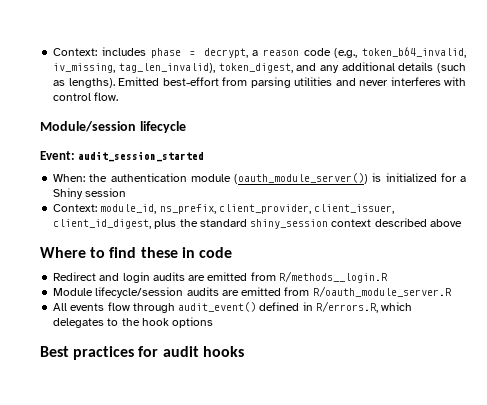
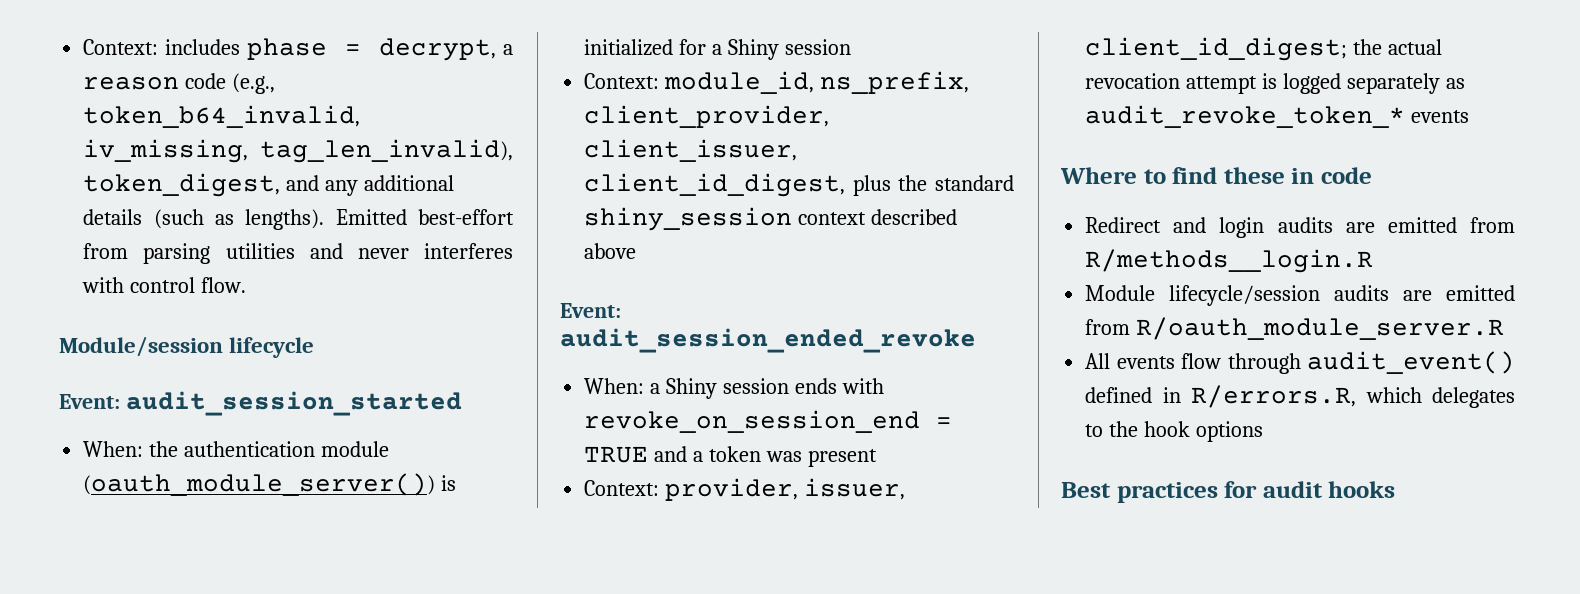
+ Event: audit_session_ended_revoke
+ When: a Shiny session ends with revoke_on_session_end = TRUE and a token was present
+ Context: provider, issuer, client_id_digest; the actual revocation attempt is logged separately as audit_revoke_token_* events

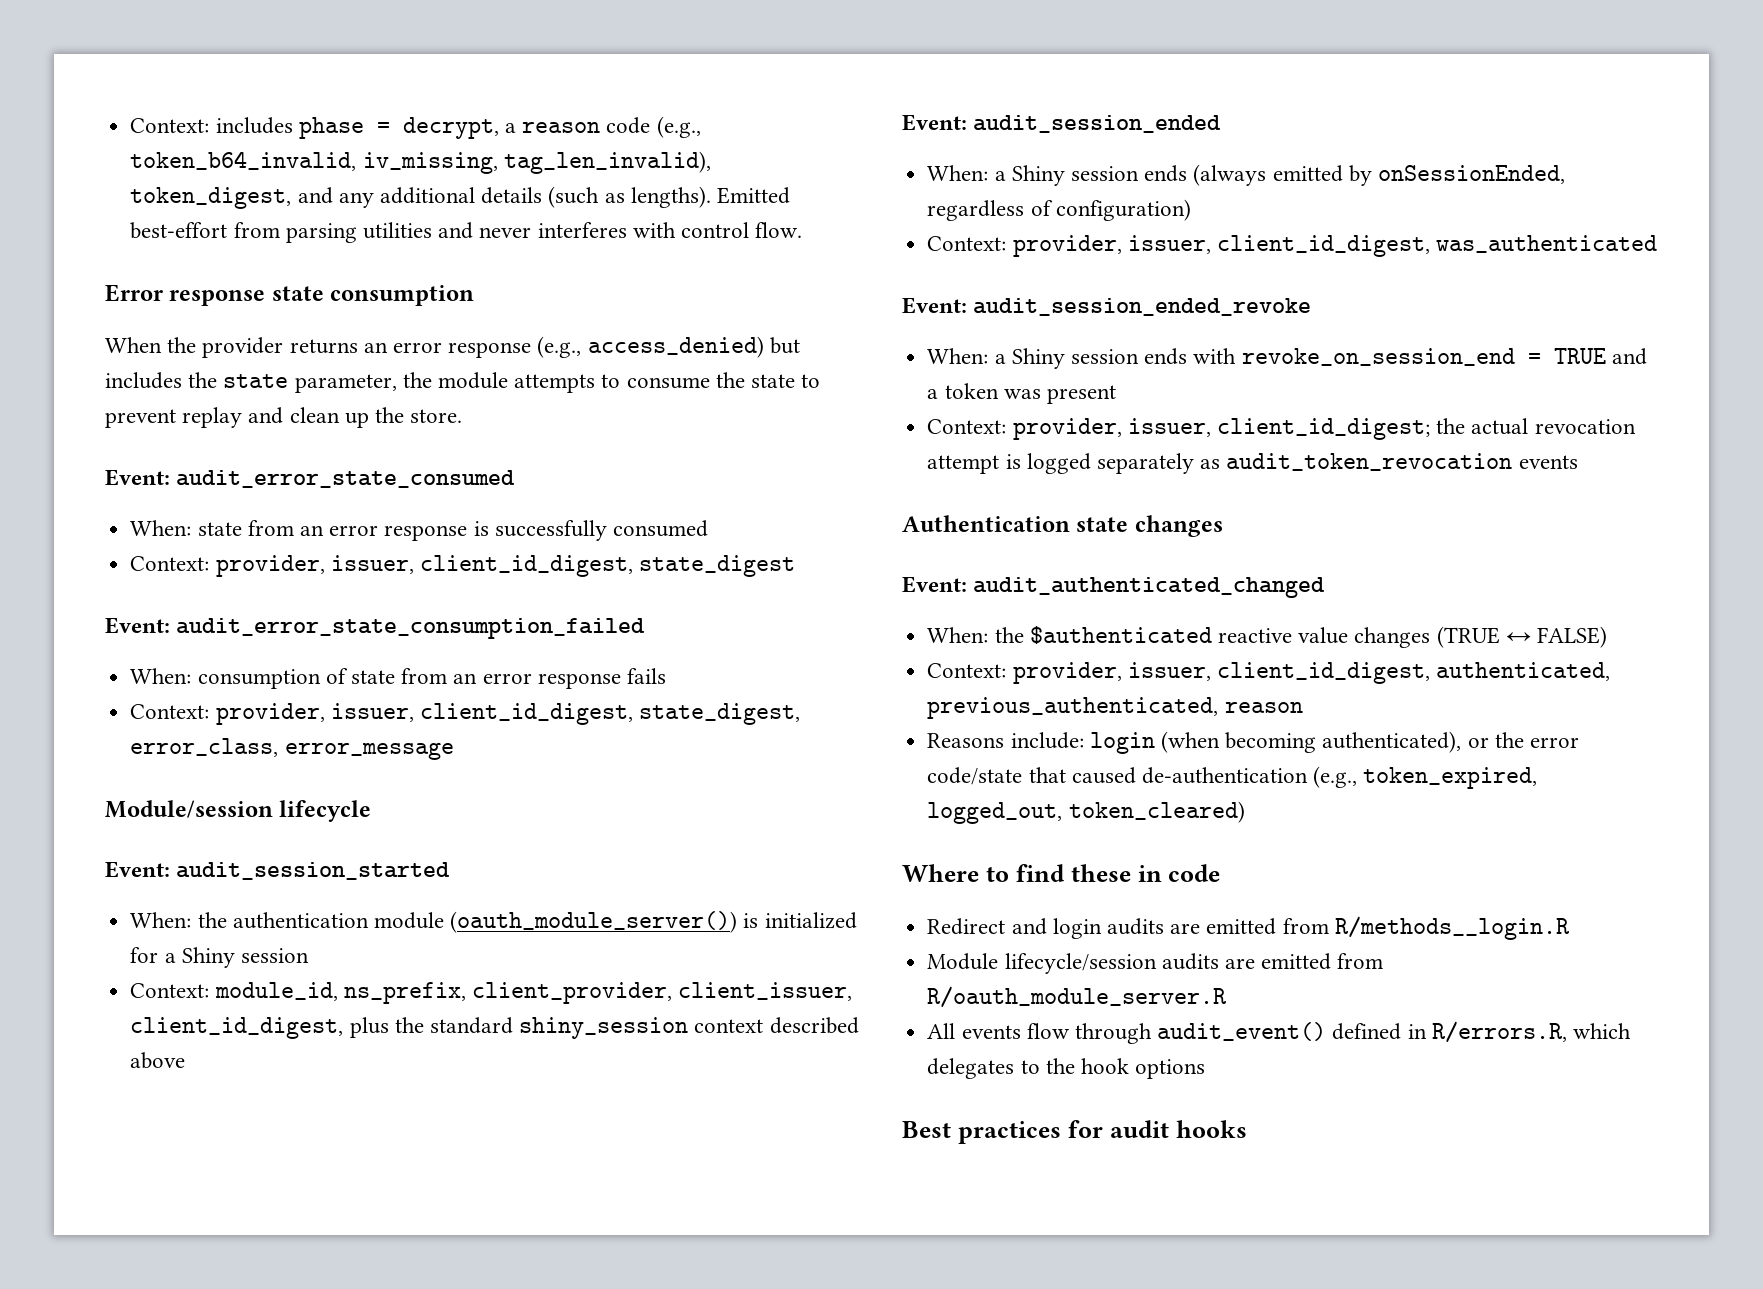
+ Error response state consumption
+ When the provider returns an error response (e.g., access_denied) but includes the state parameter, the module attempts to consume the state to prevent replay and clean up the store.
+ Event: audit_error_state_consumed
+ When: state from an error response is successfully consumed
+ Context: provider, issuer, client_id_digest, state_digest
+ Event: audit_error_state_consumption_failed
+ When: consumption of state from an error response fails
+ Context: provider, issuer, client_id_digest, state_digest, error_class, error_message
+ Event: audit_session_ended
+ When: a Shiny session ends (always emitted by onSessionEnded, regardless of configuration)
+ Context: provider, issuer, client_id_digest, was_authenticated
- Context: provider, issuer, client_id_digest; the actual revocation attempt is logged separately as audit_revoke_token_* events
+ Context: provider, issuer, client_id_digest; the actual revocation attempt is logged separately as audit_token_revocation events
+ Authentication state changes
+ Event: audit_authenticated_changed
+ When: the $authenticated reactive value changes (TRUE ↔ FALSE)
+ Context: provider, issuer, client_id_digest, authenticated, previous_authenticated, reason
+ Reasons include: login (when becoming authenticated), or the error code/state that caused de-authentication (e.g., token_expired, logged_out, token_cleared)

